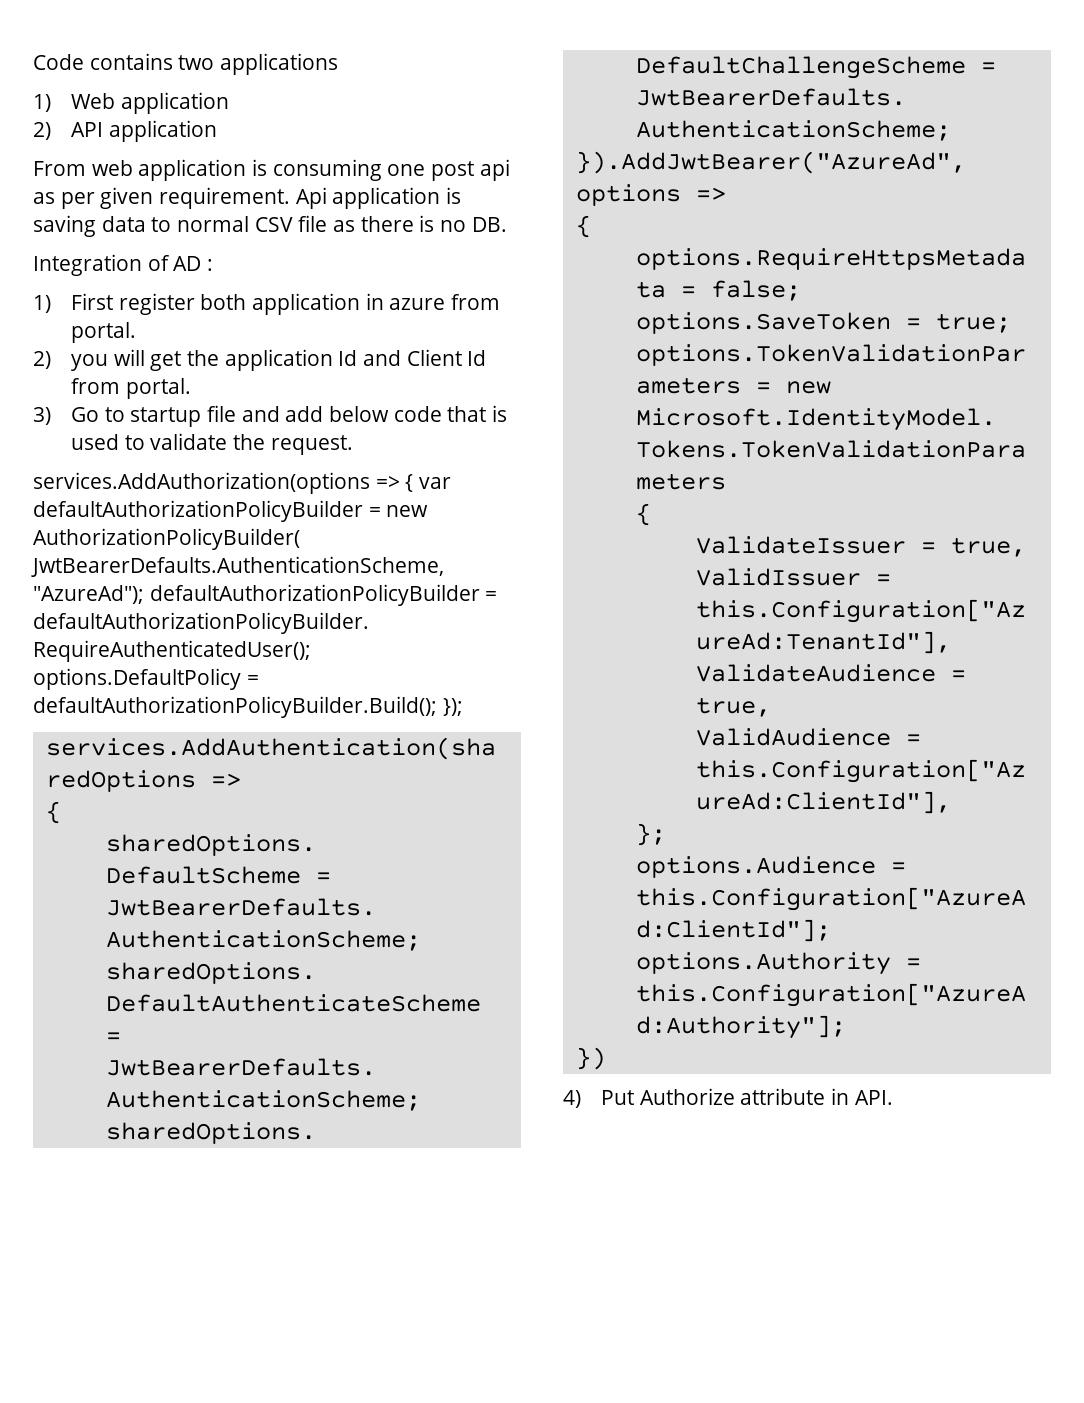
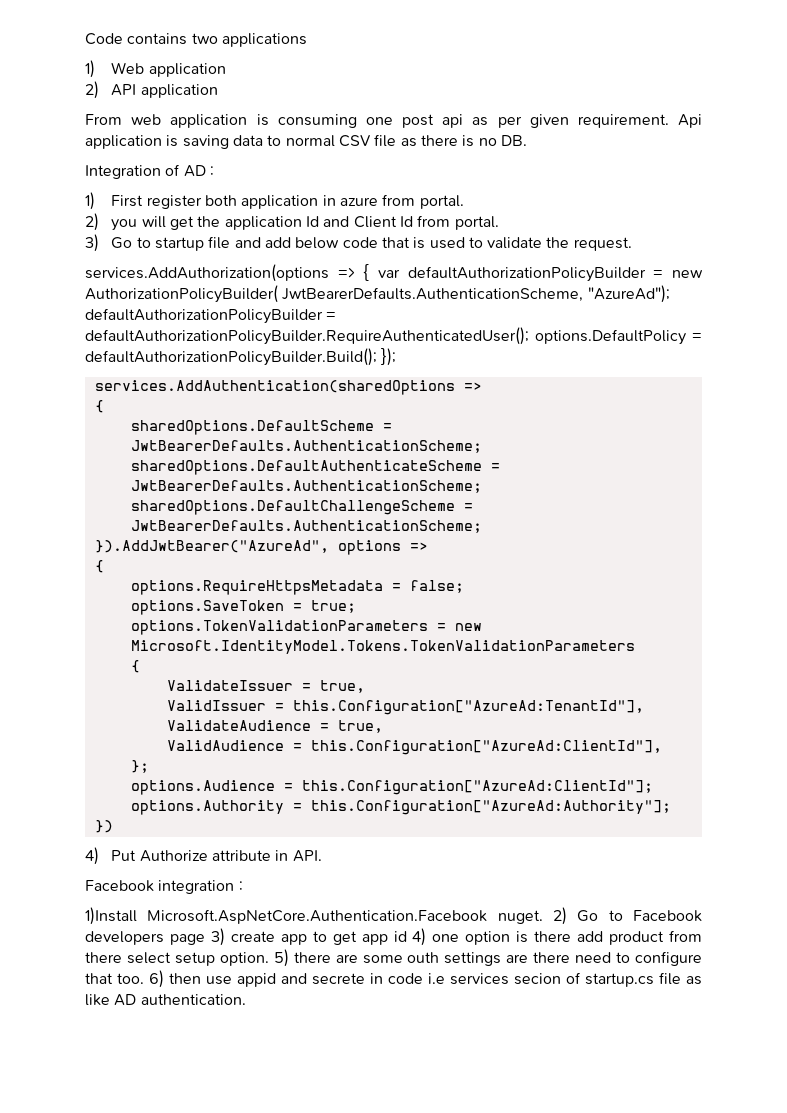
+ Facebook integration :
+ 1)Install Microsoft.AspNetCore.Authentication.Facebook nuget. 2) Go to Facebook developers page 3) create app to get app id 4) one option is there add product from there select setup option. 5) there are some outh settings are there need to configure that too. 6) then use appid and secrete in code i.e services secion of startup.cs file as like AD authentication.

